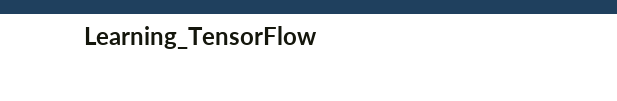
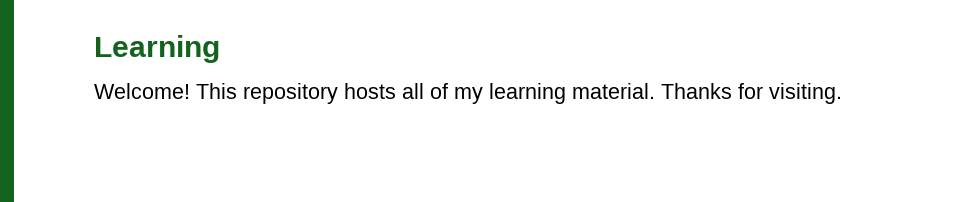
- Learning_TensorFlow
+ Learning
+ Welcome! This repository hosts all of my learning material. Thanks for visiting.

